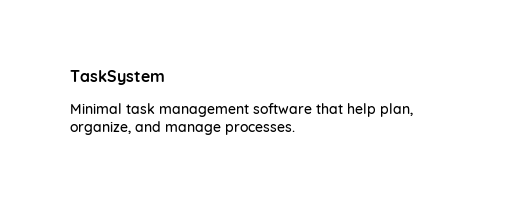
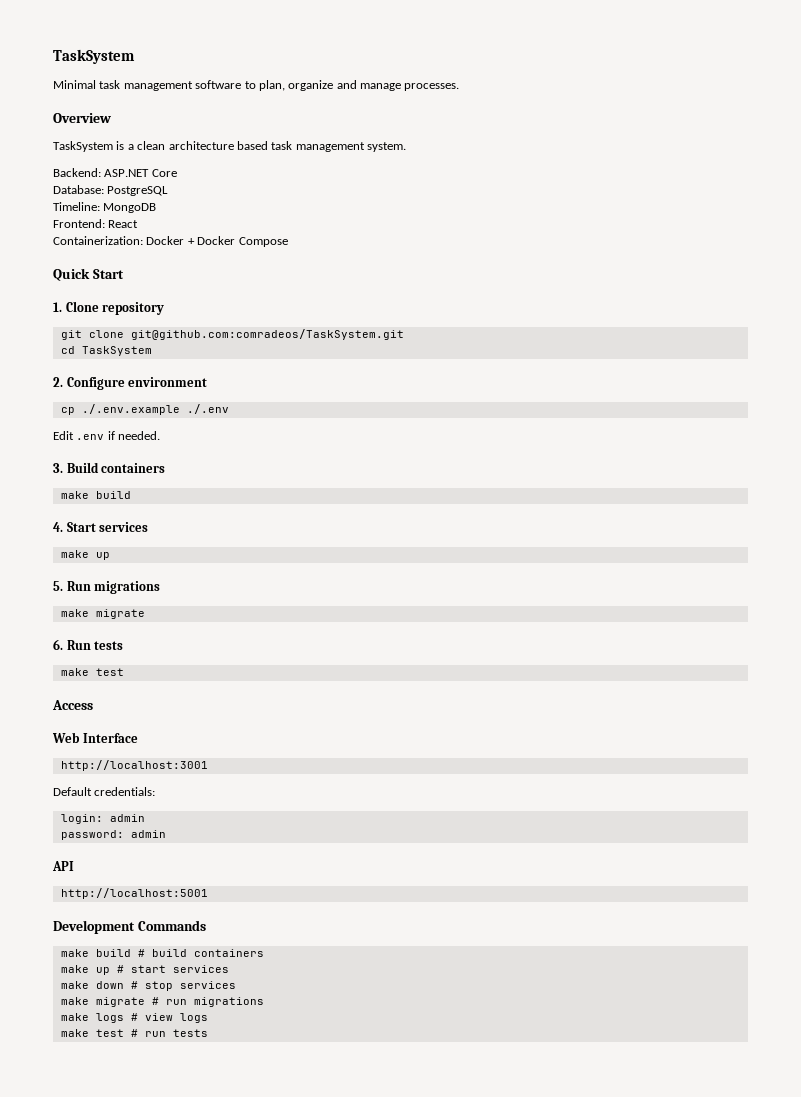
- Minimal task management software that help plan, organize, and manage processes.
+ Minimal task management software to plan, organize and manage processes.
+ Overview
+ TaskSystem is a clean architecture based task management system.
+ Backend: ASP.NET Core
+ Database: PostgreSQL
+ Timeline: MongoDB
+ Frontend: React
+ Containerization: Docker + Docker Compose
+ Quick Start
+ 1. Clone repository
+ git clone git@github.com:comradeos/TaskSystem.git
+ cd TaskSystem
+ 2. Configure environment
+ cp ./.env.example ./.env
+ Edit .env if needed.
+ 3. Build containers
+ make build
+ 4. Start services
+ make up
+ 5. Run migrations
+ make migrate
+ 6. Run tests
+ make test
+ Access
+ Web Interface
+ http://localhost:3001
+ Default credentials:
+ login: admin
+ password: admin
+ API
+ http://localhost:5001
+ Development Commands
+ make build # build containers
+ make up # start services
+ make down # stop services
+ make migrate # run migrations
+ make logs # view logs
+ make test # run tests

